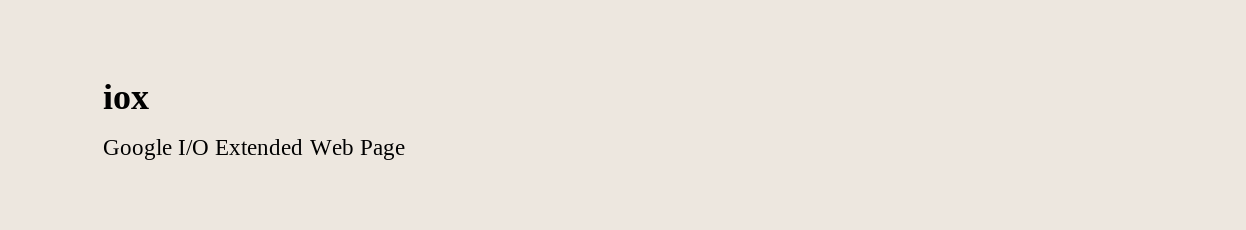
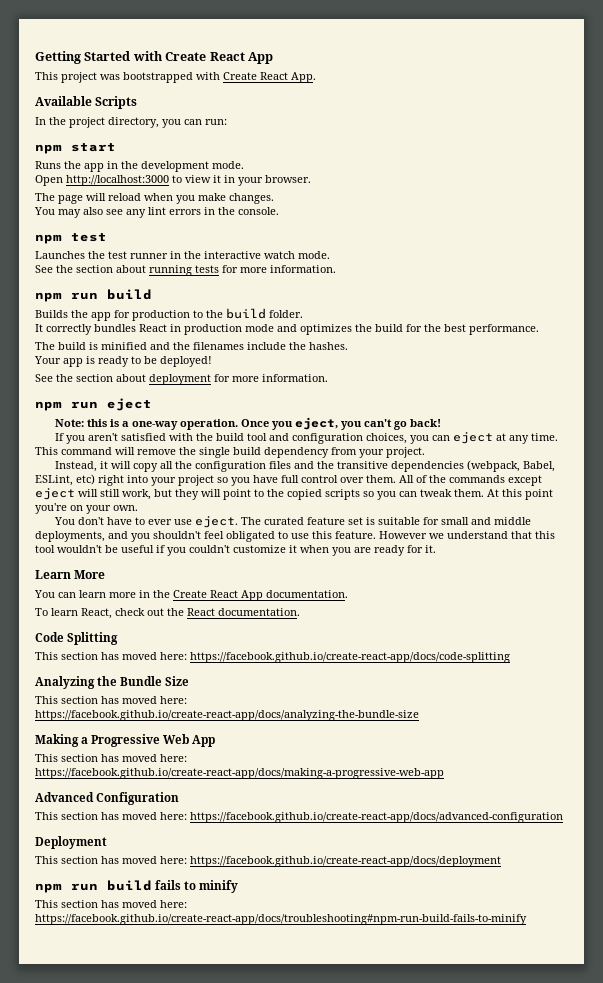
- iox
- Google I/O Extended Web Page
+ Getting Started with Create React App
+ This project was bootstrapped with Create React App.
+ Available Scripts
+ In the project directory, you can run:
+ npm start
+ Runs the app in the development mode.
+ Open http://localhost:3000 to view it in your browser.
+ The page will reload when you make changes.
+ You may also see any lint errors in the console.
+ npm test
+ Launches the test runner in the interactive watch mode.
+ See the section about running tests for more information.
+ npm run build
+ Builds the app for production to the build folder.
+ It correctly bundles React in production mode and optimizes the build for the best performance.
+ The build is minified and the filenames include the hashes.
+ Your app is ready to be deployed!
+ See the section about deployment for more information.
+ npm run eject
+ Note: this is a one-way operation. Once you eject, you can't go back!
+ If you aren't satisfied with the build tool and configuration choices, you can eject at any time. This command will remove the single build dependency from your project.
+ Instead, it will copy all the configuration files and the transitive dependencies (webpack, Babel, ESLint, etc) right into your project so you have full control over them. All of the commands except eject will still work, but they will point to the copied scripts so you can tweak them. At this point you're on your own.
+ You don't have to ever use eject. The curated feature set is suitable for small and middle deployments, and you shouldn't feel obligated to use this feature. However we understand that this tool wouldn't be useful if you couldn't customize it when you are ready for it.
+ Learn More
+ You can learn more in the Create React App documentation.
+ To learn React, check out the React documentation.
+ Code Splitting
+ This section has moved here: https://facebook.github.io/create-react-app/docs/code-splitting
+ Analyzing the Bundle Size
+ This section has moved here: https://facebook.github.io/create-react-app/docs/analyzing-the-bundle-size
+ Making a Progressive Web App
+ This section has moved here: https://facebook.github.io/create-react-app/docs/making-a-progressive-web-app
+ Advanced Configuration
+ This section has moved here: https://facebook.github.io/create-react-app/docs/advanced-configuration
+ Deployment
+ This section has moved here: https://facebook.github.io/create-react-app/docs/deployment
+ npm run build fails to minify
+ This section has moved here: https://facebook.github.io/create-react-app/docs/troubleshooting#npm-run-build-fails-to-minify

